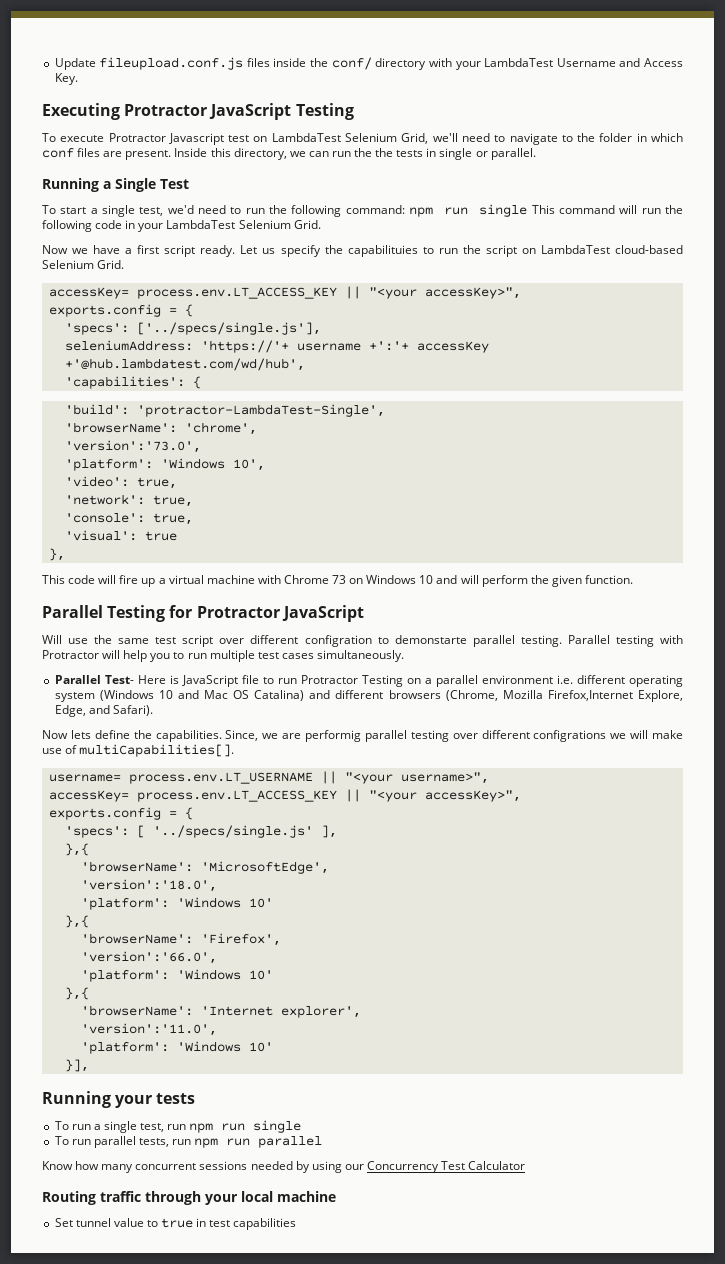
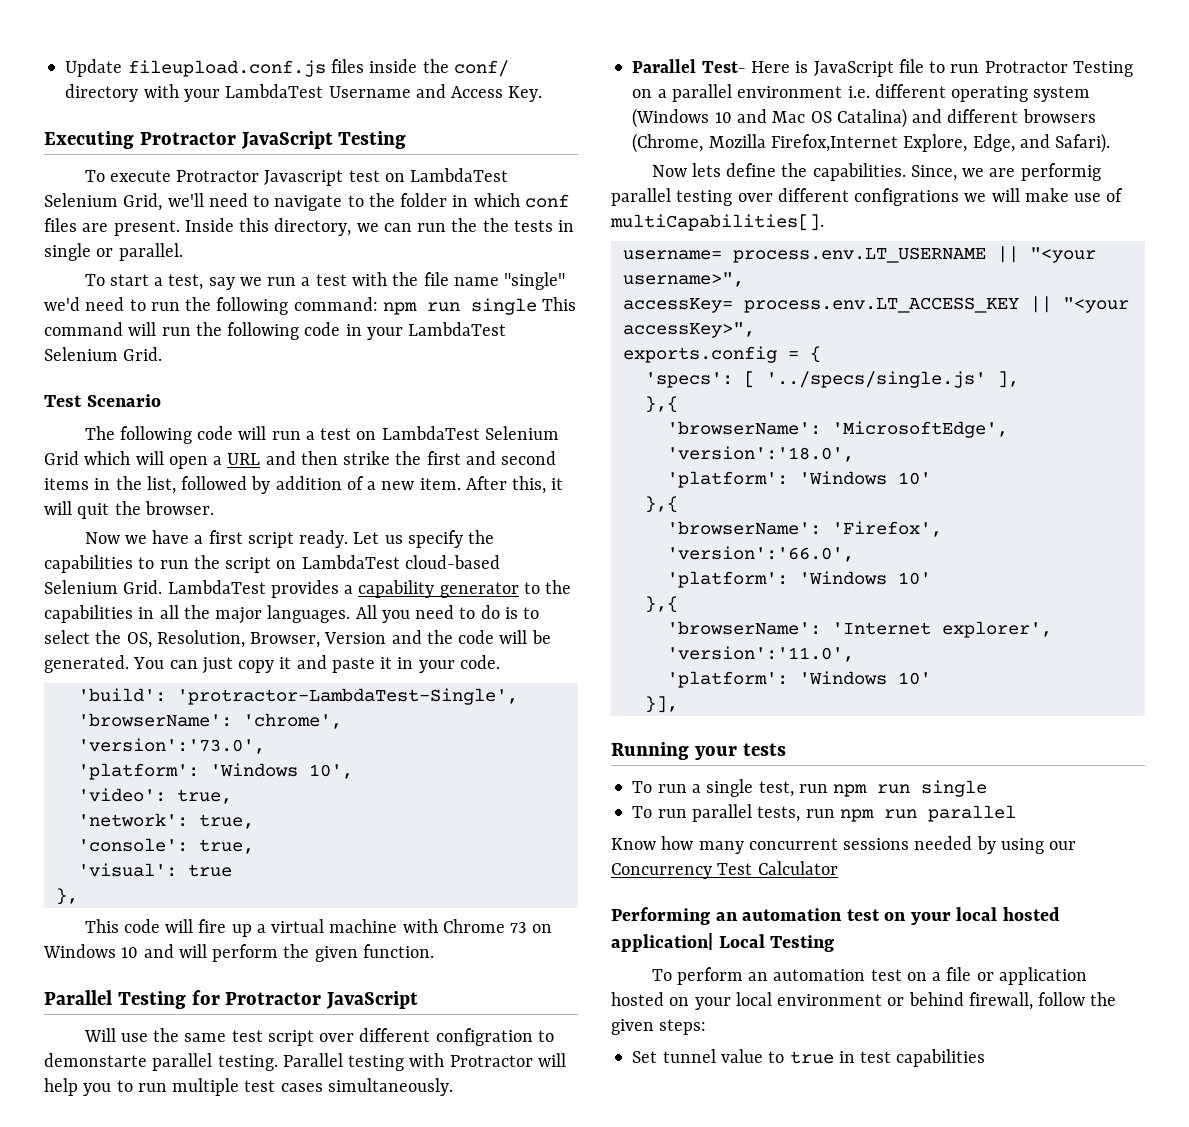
- Running a Single Test
- To start a single test, we'd need to run the following command: npm run single This command will run the following code in your LambdaTest Selenium Grid.
+ To start a test, say we run a test with the file name "single" we'd need to run the following command: npm run single This command will run the following code in your LambdaTest Selenium Grid.
+ Test Scenario
+ The following code will run a test on LambdaTest Selenium Grid which will open a URL and then strike the first and second items in the list, followed by addition of a new item. After this, it will quit the browser.
- Let us specify the capabilituies to run the script on LambdaTest cloud-based Selenium Grid.
- accessKey= process.env.LT_ACCESS_KEY || "<your accessKey>",
- exports.config = {
- 'specs': ['../specs/single.js'],
- seleniumAddress: 'https://'+ username +':'+ accessKey +'@hub.lambdatest.com/wd/hub',
- 'capabilities': {
+ Let us specify the capabilities to run the script on LambdaTest cloud-based Selenium Grid. LambdaTest provides a capability generator to the capabilities in all the major languages. All you need to do is to select the OS, Resolution, Browser, Version and the code will be generated. You can just copy it and paste it in your code.
- Routing traffic through your local machine
+ Performing an automation test on your local hosted application| Local Testing
+ To perform an automation test on a file or application hosted on your local environment or behind firewall, follow the given steps:

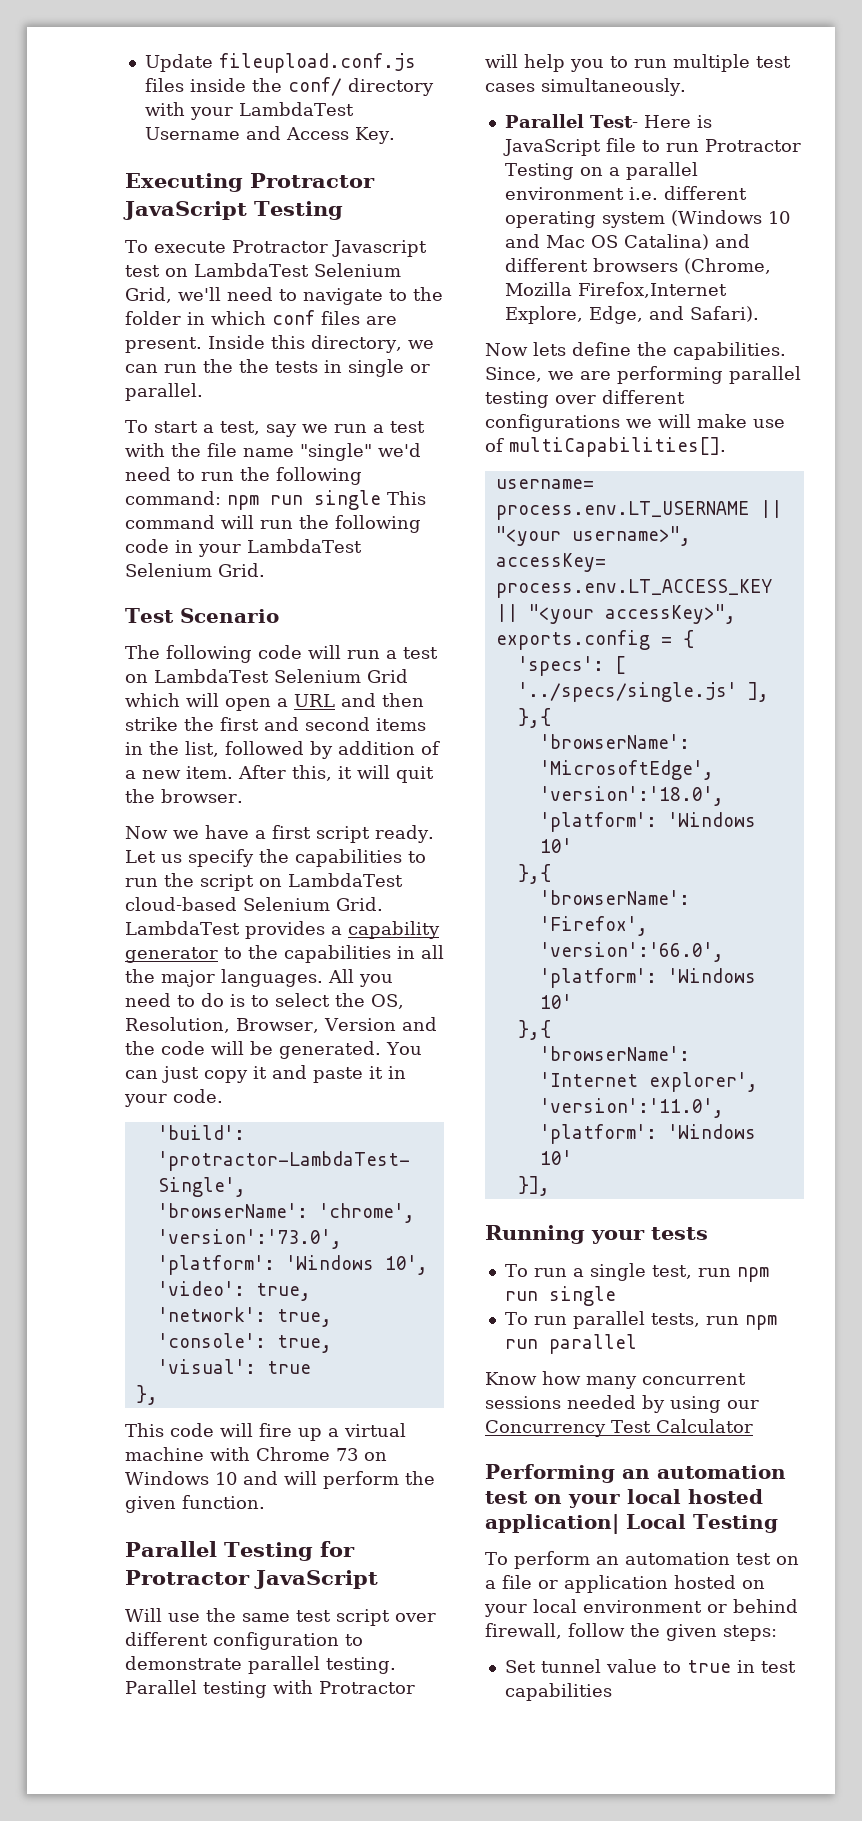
- Will use the same test script over different configration to demonstarte parallel testing.
+ Will use the same test script over different configuration to demonstrate parallel testing.
- Since, we are performig parallel testing over different configrations we will make use of multiCapabilities[].
+ Since, we are performing parallel testing over different configurations we will make use of multiCapabilities[].

